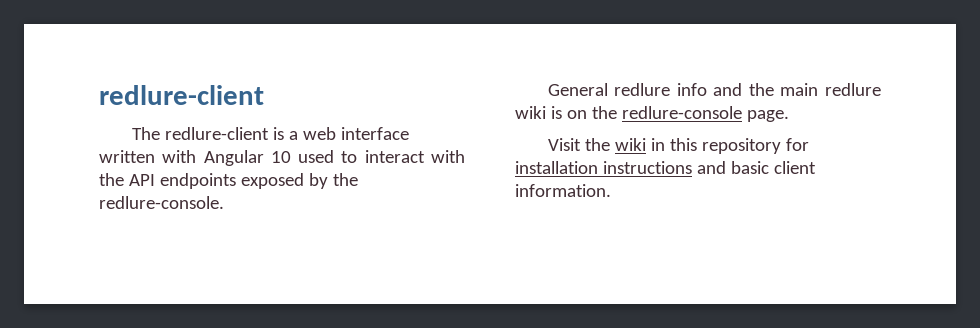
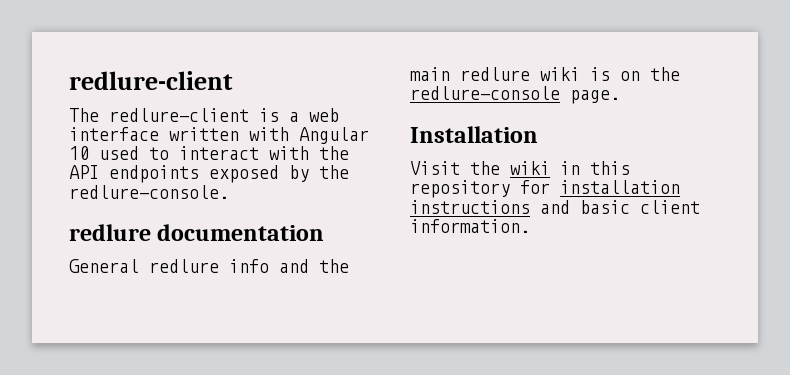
+ redlure documentation
+ Installation

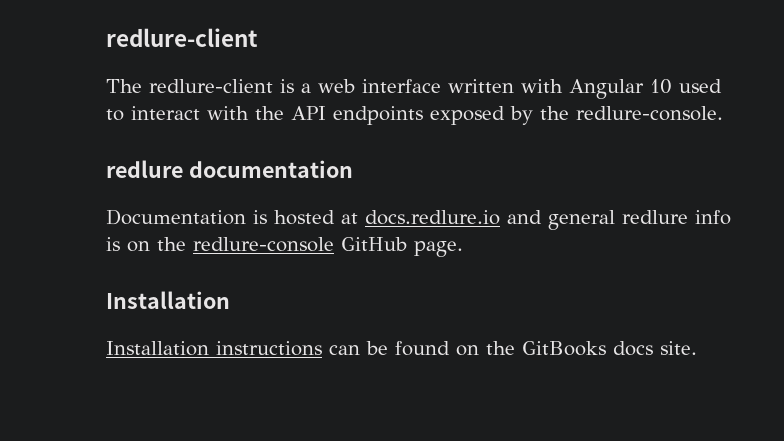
- General redlure info and the main redlure wiki is on the redlure-console page.
+ Documentation is hosted at docs.redlure.io and general redlure info is on the redlure-console GitHub page.
- Visit the wiki in this repository for installation instructions and basic client information.
+ Installation instructions can be found on the GitBooks docs site.

